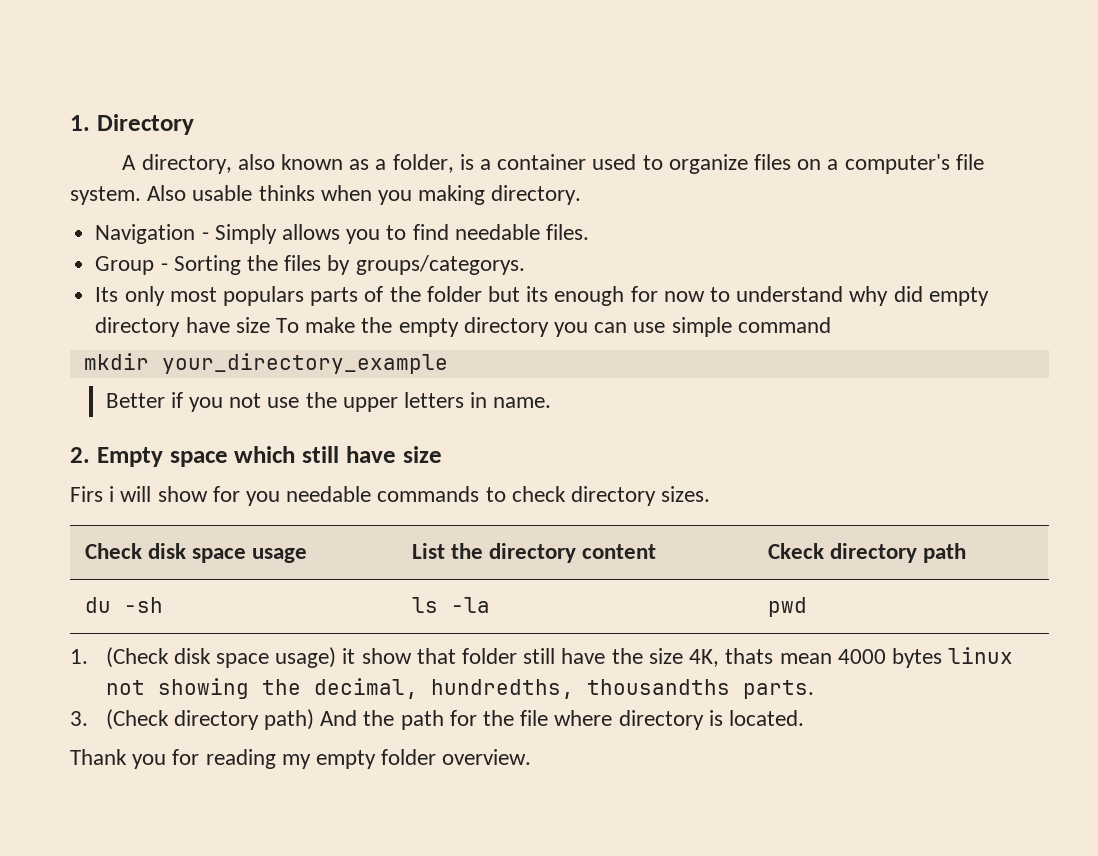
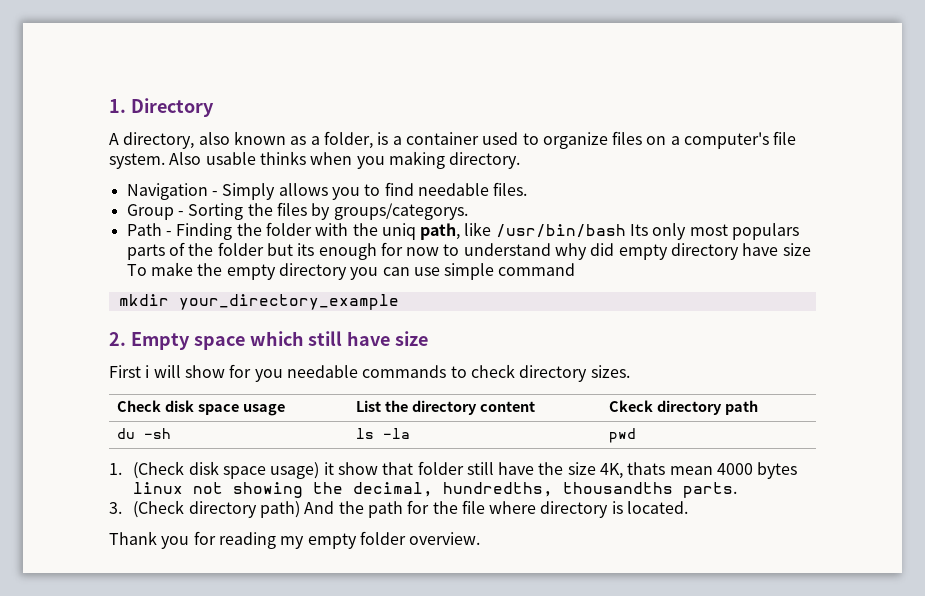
- Its only most populars parts of the folder but its enough for now to understand why did empty directory have size To make the empty directory you can use simple command
+ Path - Finding the folder with the uniq path, like /usr/bin/bash Its only most populars parts of the folder but its enough for now to understand why did empty directory have size To make the empty directory you can use simple command
- Better if you not use the upper letters in name.
- Firs i will show for you needable commands to check directory sizes.
+ First i will show for you needable commands to check directory sizes.

